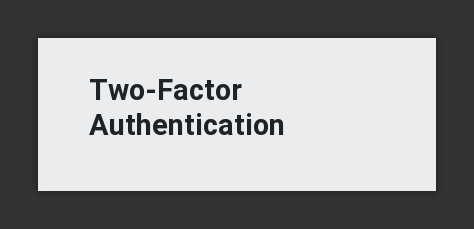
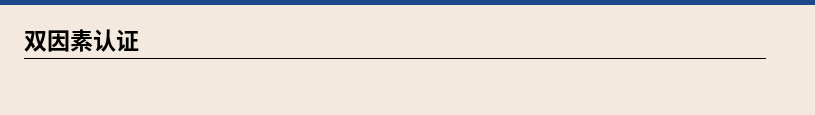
- Two-Factor Authentication
+ 双因素认证

